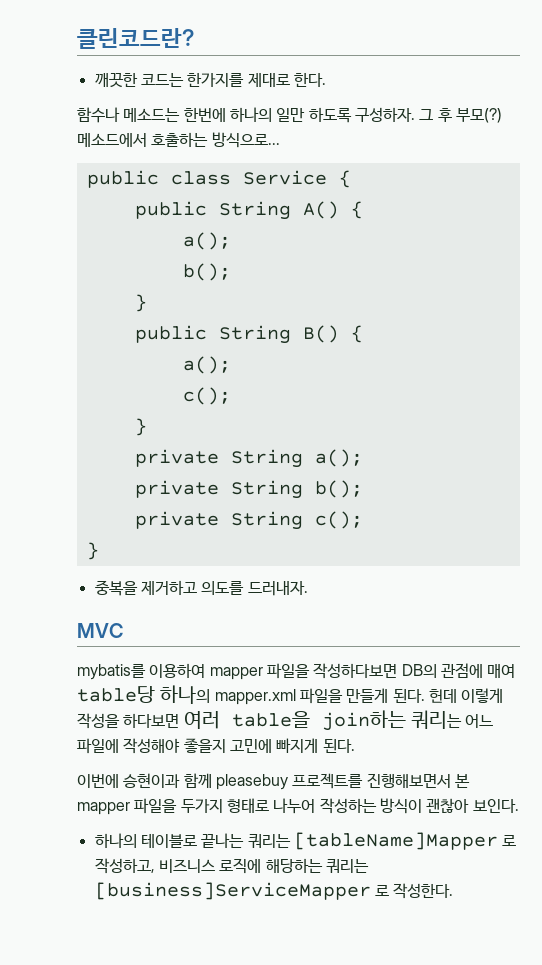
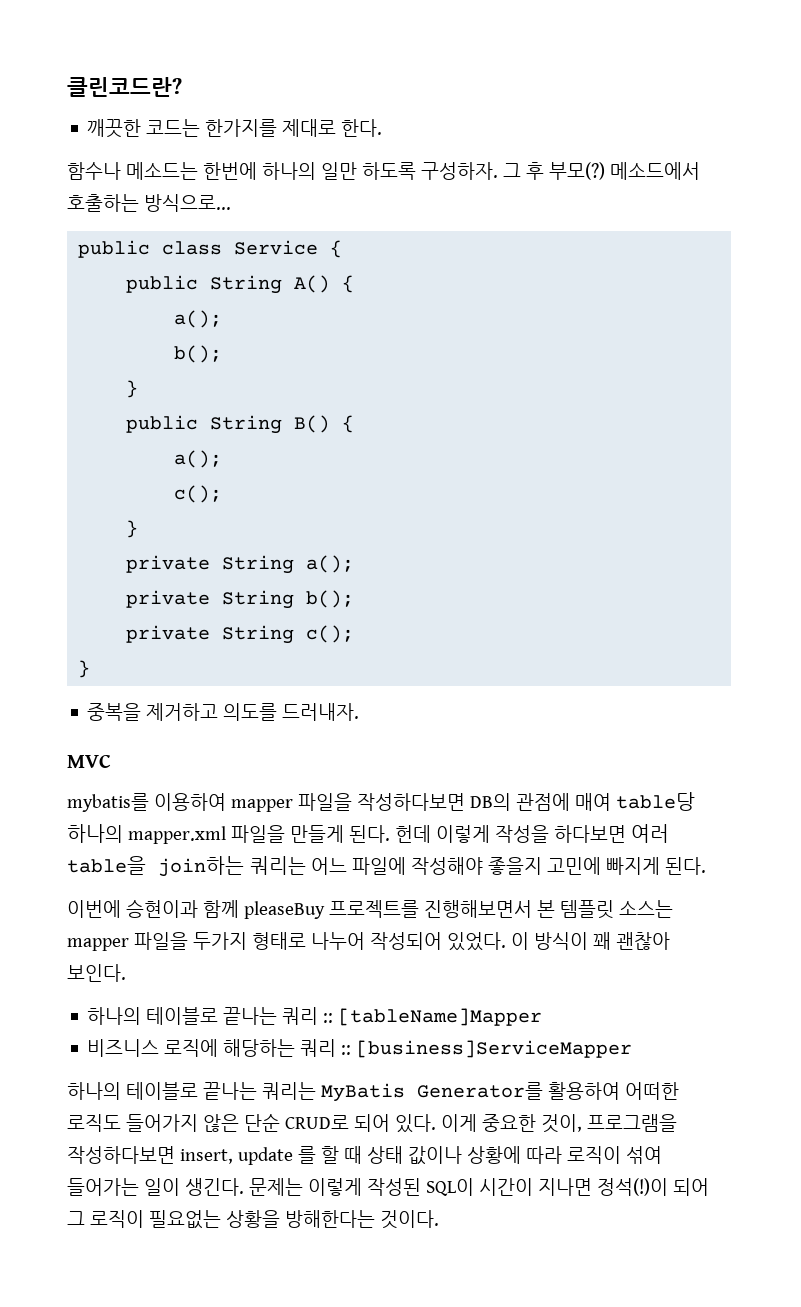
- 이번에 승현이과 함께 pleasebuy 프로젝트를 진행해보면서 본 mapper 파일을 두가지 형태로 나누어 작성하는 방식이 괜찮아 보인다.
+ 이번에 승현이과 함께 pleaseBuy 프로젝트를 진행해보면서 본 템플릿 소스는 mapper 파일을 두가지 형태로 나누어 작성되어 있었다. 이 방식이 꽤 괜찮아 보인다.
- 하나의 테이블로 끝나는 쿼리는 [tableName]Mapper 로 작성하고, 비즈니스 로직에 해당하는 쿼리는 [business]ServiceMapper 로 작성한다.
+ 하나의 테이블로 끝나는 쿼리 :: [tableName]Mapper
+ 비즈니스 로직에 해당하는 쿼리 :: [business]ServiceMapper
+ 하나의 테이블로 끝나는 쿼리는 MyBatis Generator를 활용하여 어떠한 로직도 들어가지 않은 단순 CRUD로 되어 있다. 이게 중요한 것이, 프로그램을 작성하다보면 insert, update 를 할 때 상태 값이나 상황에 따라 로직이 섞여 들어가는 일이 생긴다. 문제는 이렇게 작성된 SQL이 시간이 지나면 정석(!)이 되어 그 로직이 필요없는 상황을 방해한다는 것이다.

